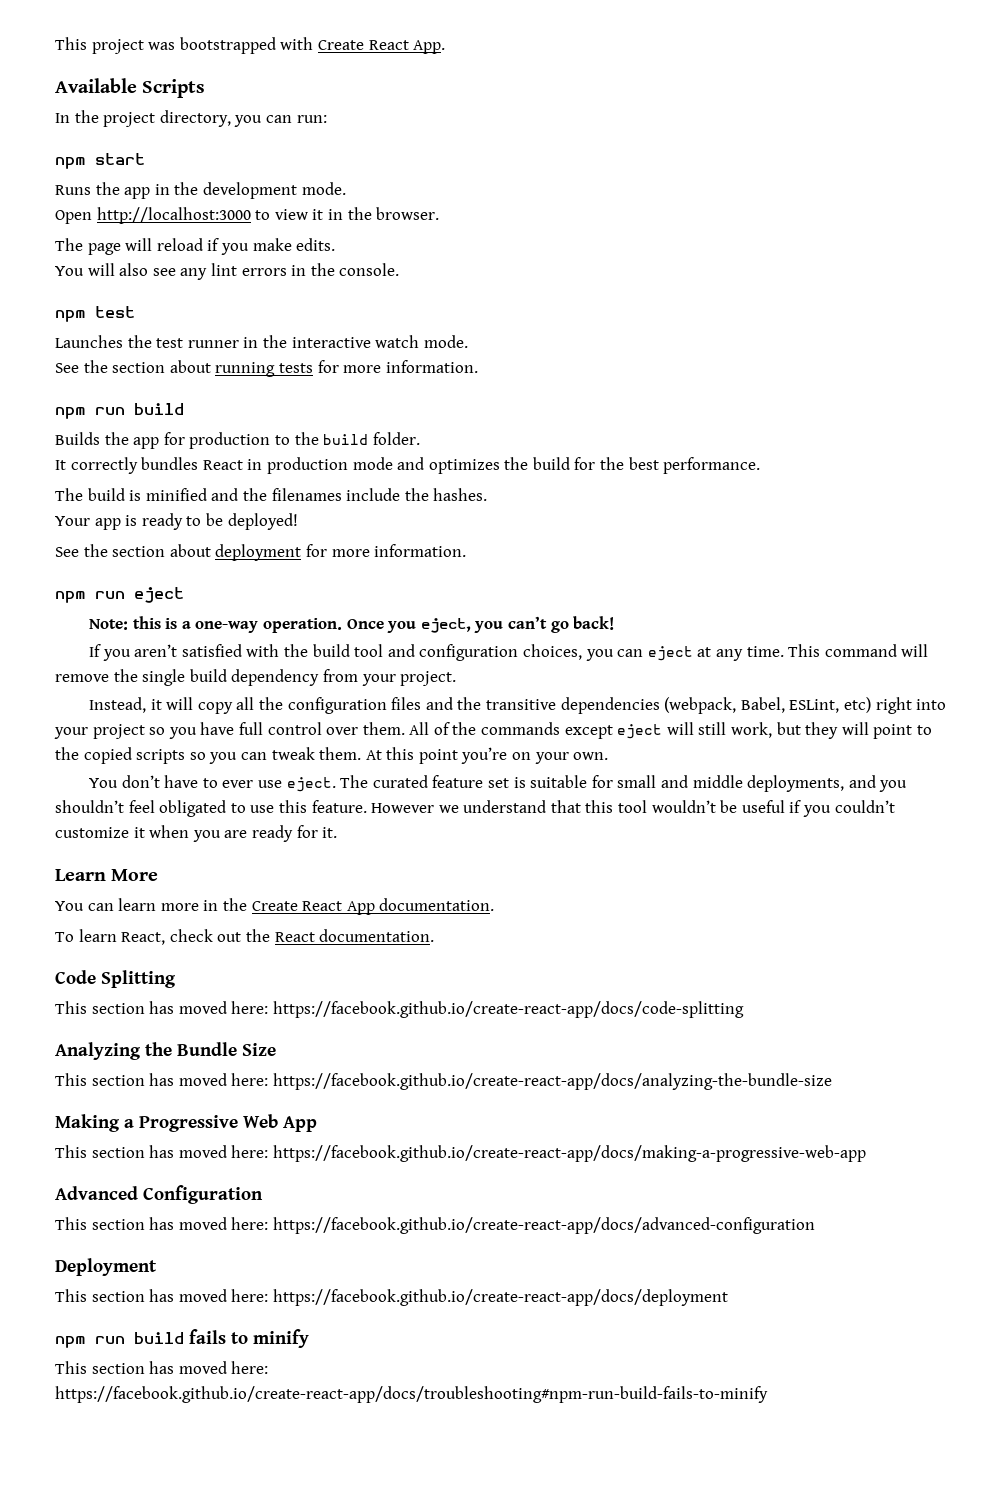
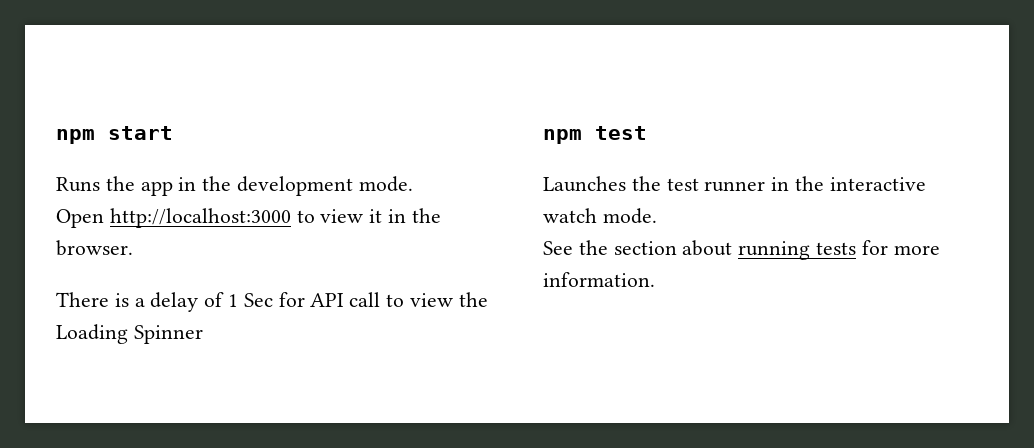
- This project was bootstrapped with Create React App.
- Available Scripts
- In the project directory, you can run:
- The page will reload if you make edits.
- You will also see any lint errors in the console.
+ There is a delay of 1 Sec for API call to view the Loading Spinner
  See the section about running tests for more information.
- npm run build
- Builds the app for production to the build folder.
- It correctly bundles React in production mode and optimizes the build for the best performance.
- The build is minified and the filenames include the hashes.
- Your app is ready to be deployed!
- See the section about deployment for more information.
- npm run eject
- Note: this is a one-way operation. Once you eject, you can’t go back!
- If you aren’t satisfied with the build tool and configuration choices, you can eject at any time. This command will remove the single build dependency from your project.
- Instead, it will copy all the configuration files and the transitive dependencies (webpack, Babel, ESLint, etc) right into your project so you have full control over them. All of the commands except eject will still work, but they will point to the copied scripts so you can tweak them. At this point you’re on your own.
- You don’t have to ever use eject. The curated feature set is suitable for small and middle deployments, and you shouldn’t feel obligated to use this feature. However we understand that this tool wouldn’t be useful if you couldn’t customize it when you are ready for it.
- Learn More
- You can learn more in the Create React App documentation.
- To learn React, check out the React documentation.
- Code Splitting
- This section has moved here: https://facebook.github.io/create-react-app/docs/code-splitting
- Analyzing the Bundle Size
- This section has moved here: https://facebook.github.io/create-react-app/docs/analyzing-the-bundle-size
- Making a Progressive Web App
- This section has moved here: https://facebook.github.io/create-react-app/docs/making-a-progressive-web-app
- Advanced Configuration
- This section has moved here: https://facebook.github.io/create-react-app/docs/advanced-configuration
- Deployment
- This section has moved here: https://facebook.github.io/create-react-app/docs/deployment
- npm run build fails to minify
- This section has moved here: https://facebook.github.io/create-react-app/docs/troubleshooting#npm-run-build-fails-to-minify

